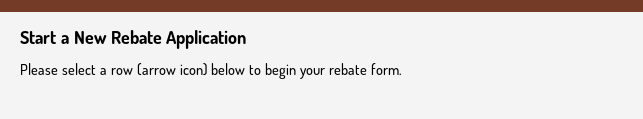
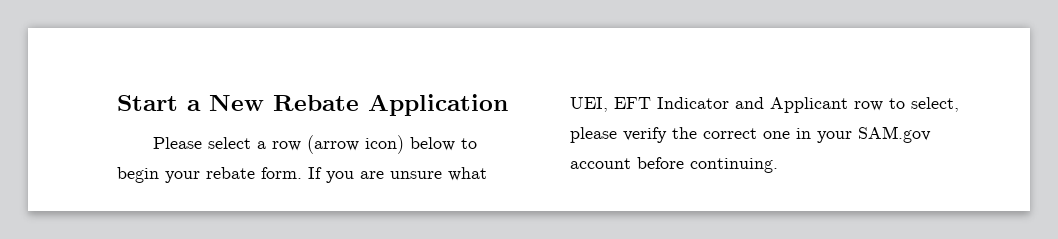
+ If you are unsure what UEI, EFT Indicator and Applicant row to select, please verify the correct one in your SAM.gov account before continuing.

